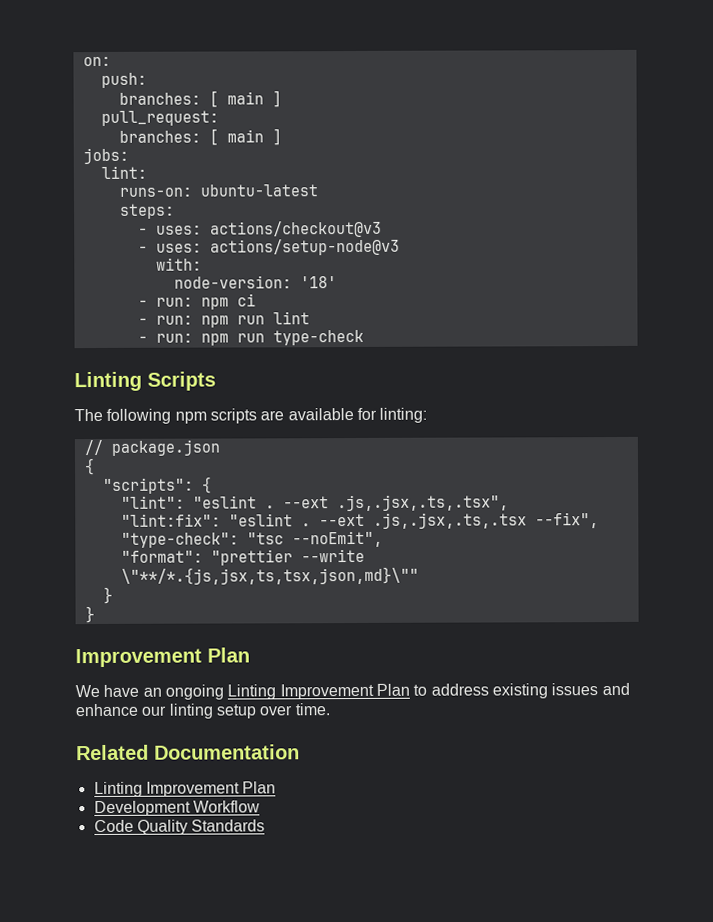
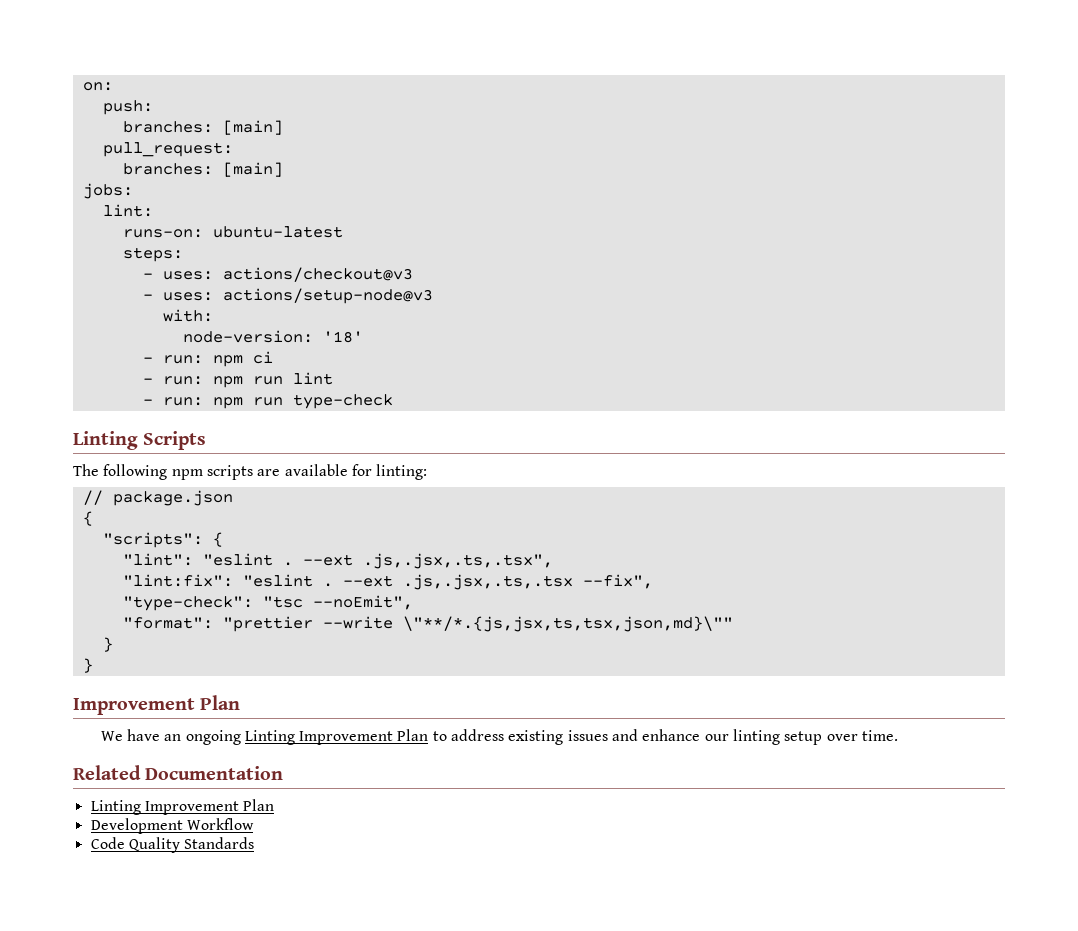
  push:
- branches: [ main ]
+ branches: [main]
  pull_request:
- branches: [ main ]
+ branches: [main]

